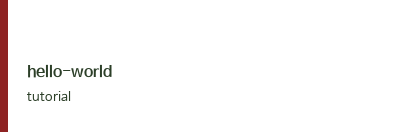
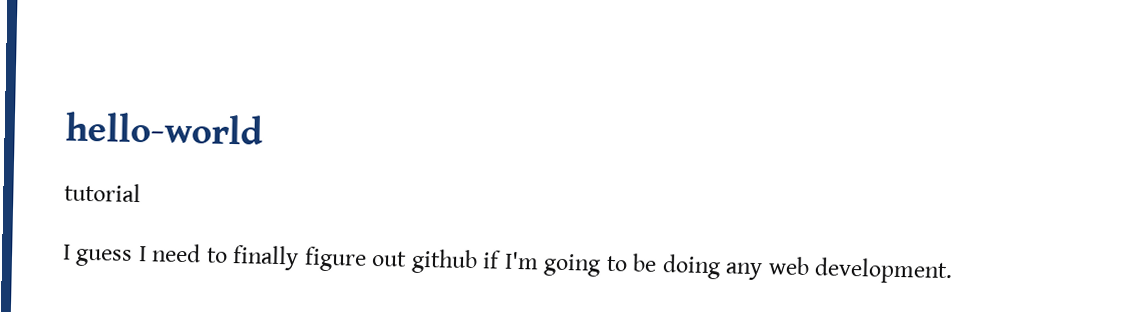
+ I guess I need to finally figure out github if I'm going to be doing any web development.

